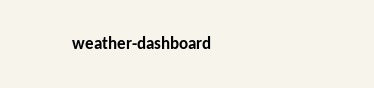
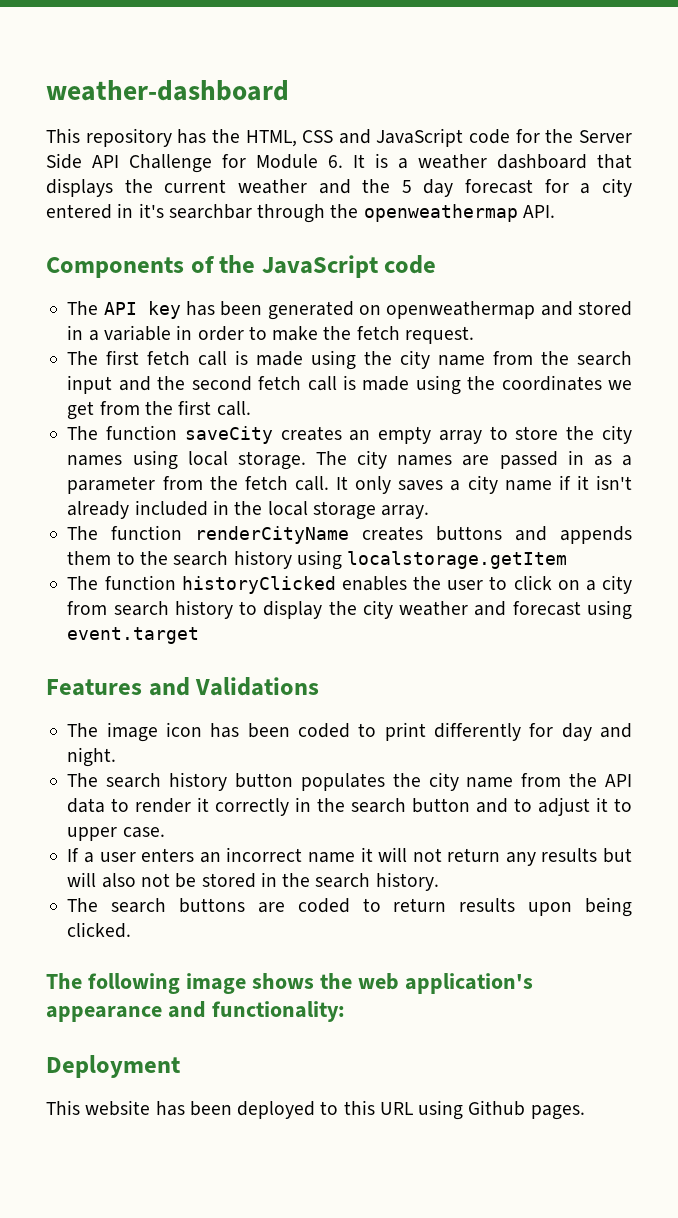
+ This repository has the HTML, CSS and JavaScript code for the Server Side API Challenge for Module 6. It is a weather dashboard that displays the current weather and the 5 day forecast for a city entered in it's searchbar through the openweathermap API.
+ Components of the JavaScript code
+ The API key has been generated on openweathermap and stored in a variable in order to make the fetch request.
+ The first fetch call is made using the city name from the search input and the second fetch call is made using the coordinates we get from the first call.
+ The function saveCity creates an empty array to store the city names using local storage. The city names are passed in as a parameter from the fetch call. It only saves a city name if it isn't already included in the local storage array.
+ The function renderCityName creates buttons and appends them to the search history using localstorage.getItem
+ The function historyClicked enables the user to click on a city from search history to display the city weather and forecast using event.target
+ Features and Validations
+ The image icon has been coded to print differently for day and night.
+ The search history button populates the city name from the API data to render it correctly in the search button and to adjust it to upper case.
+ If a user enters an incorrect name it will not return any results but will also not be stored in the search history.
+ The search buttons are coded to return results upon being clicked.
+ The following image shows the web application's appearance and functionality:
+ Deployment
+ This website has been deployed to this URL using Github pages.

